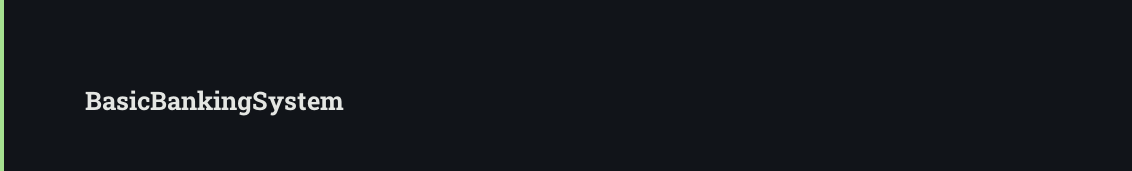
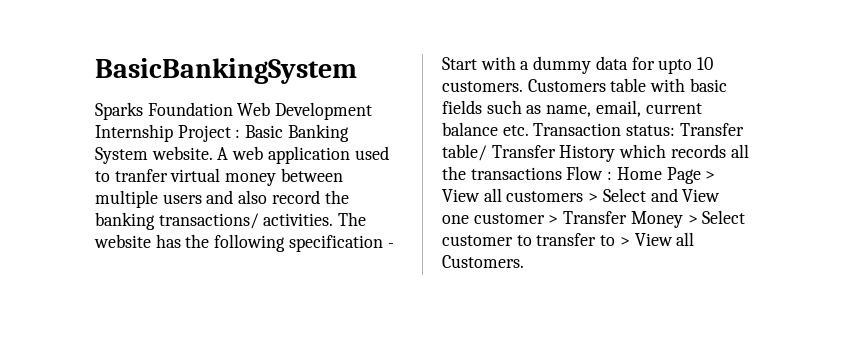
+ Sparks Foundation Web Development Internship Project : Basic Banking System website. A web application used to tranfer virtual money between multiple users and also record the banking transactions/ activities. The website has the following specification - Start with a dummy data for upto 10 customers. Customers table with basic fields such as name, email, current balance etc. Transaction status: Transfer table/ Transfer History which records all the transactions Flow : Home Page > View all customers > Select and View one customer > Transfer Money > Select customer to transfer to > View all Customers.

